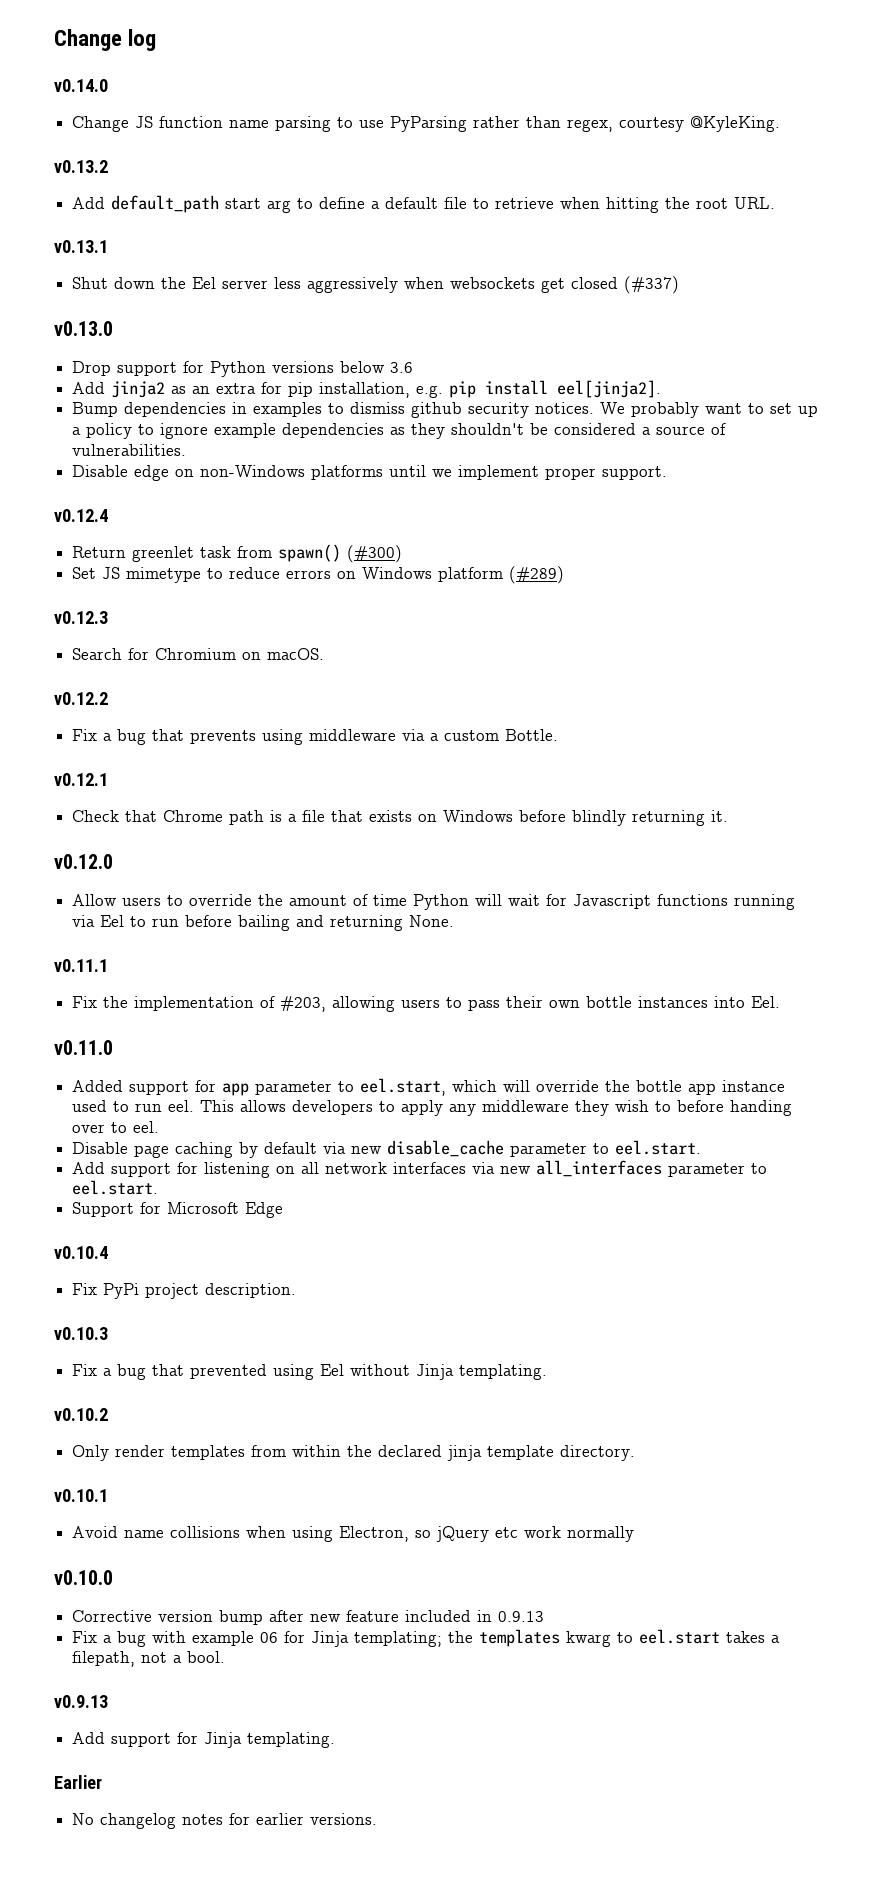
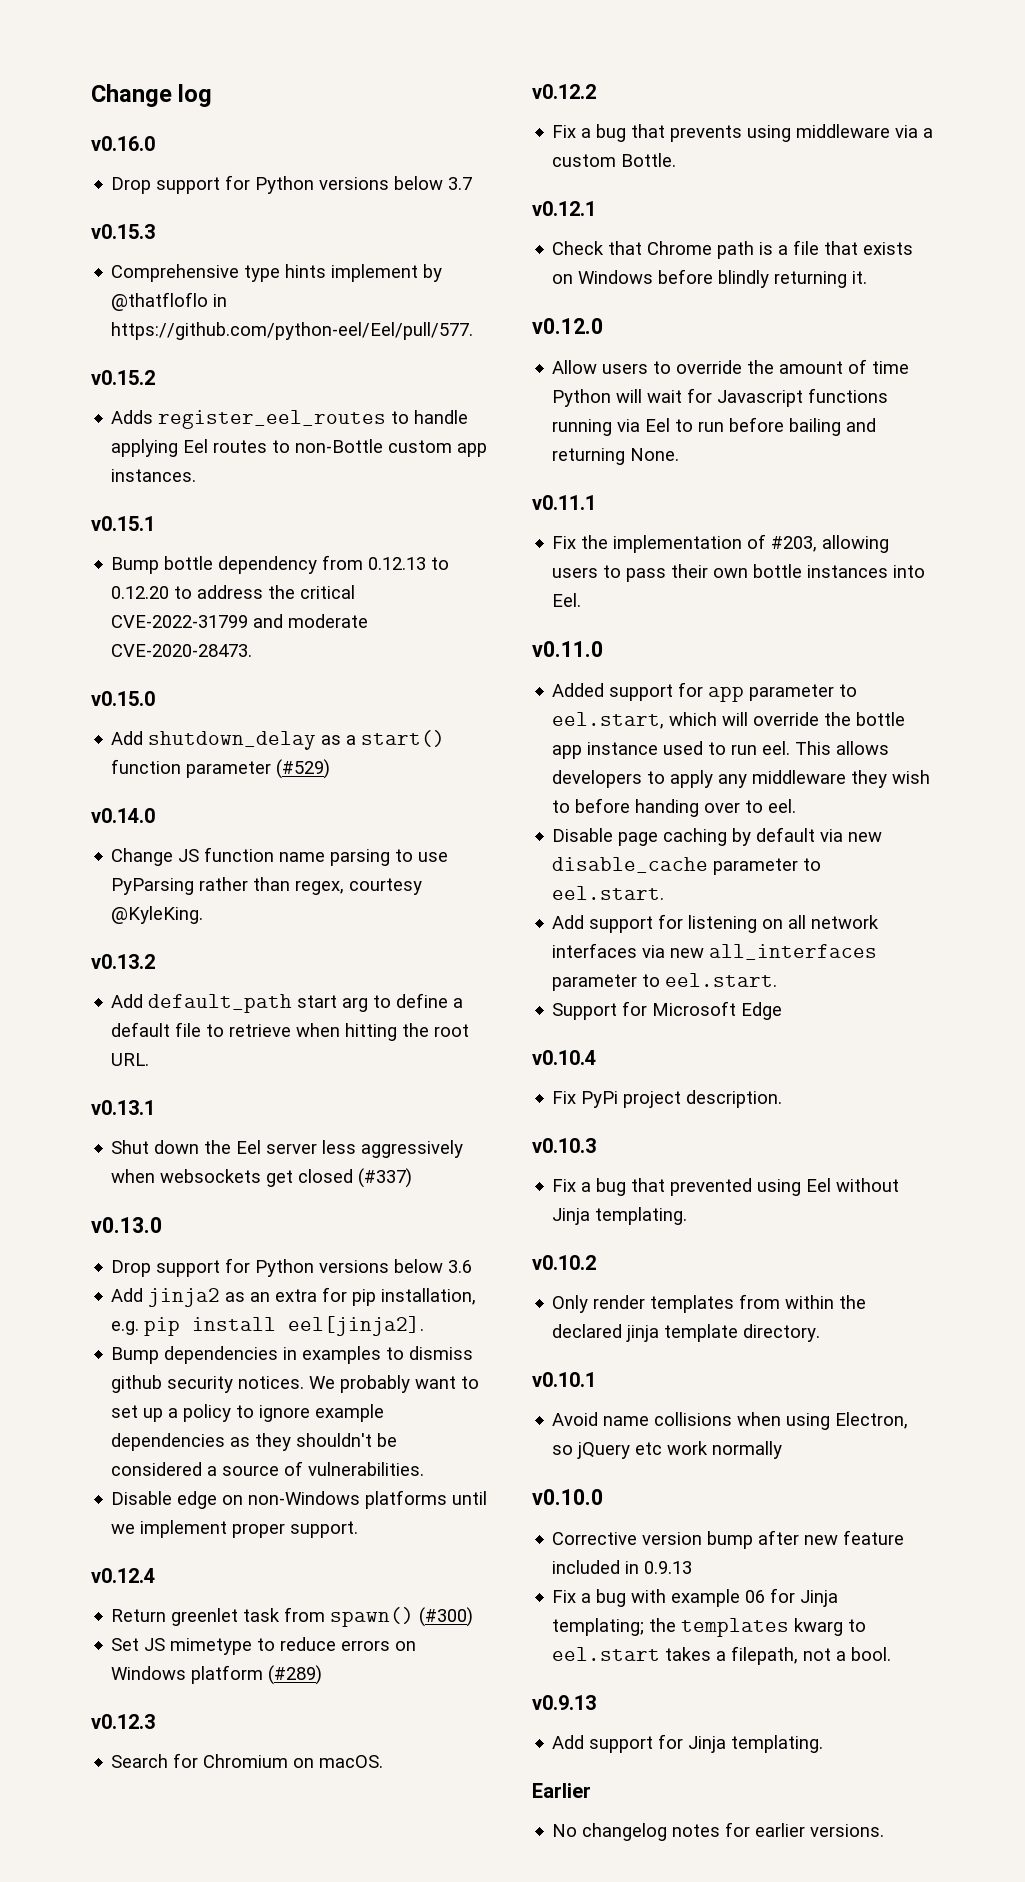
+ v0.16.0
+ Drop support for Python versions below 3.7
+ v0.15.3
+ Comprehensive type hints implement by @thatfloflo in https://github.com/python-eel/Eel/pull/577.
+ v0.15.2
+ Adds register_eel_routes to handle applying Eel routes to non-Bottle custom app instances.
+ v0.15.1
+ Bump bottle dependency from 0.12.13 to 0.12.20 to address the critical CVE-2022-31799 and moderate CVE-2020-28473.
+ v0.15.0
+ Add shutdown_delay as a start() function parameter (#529)

